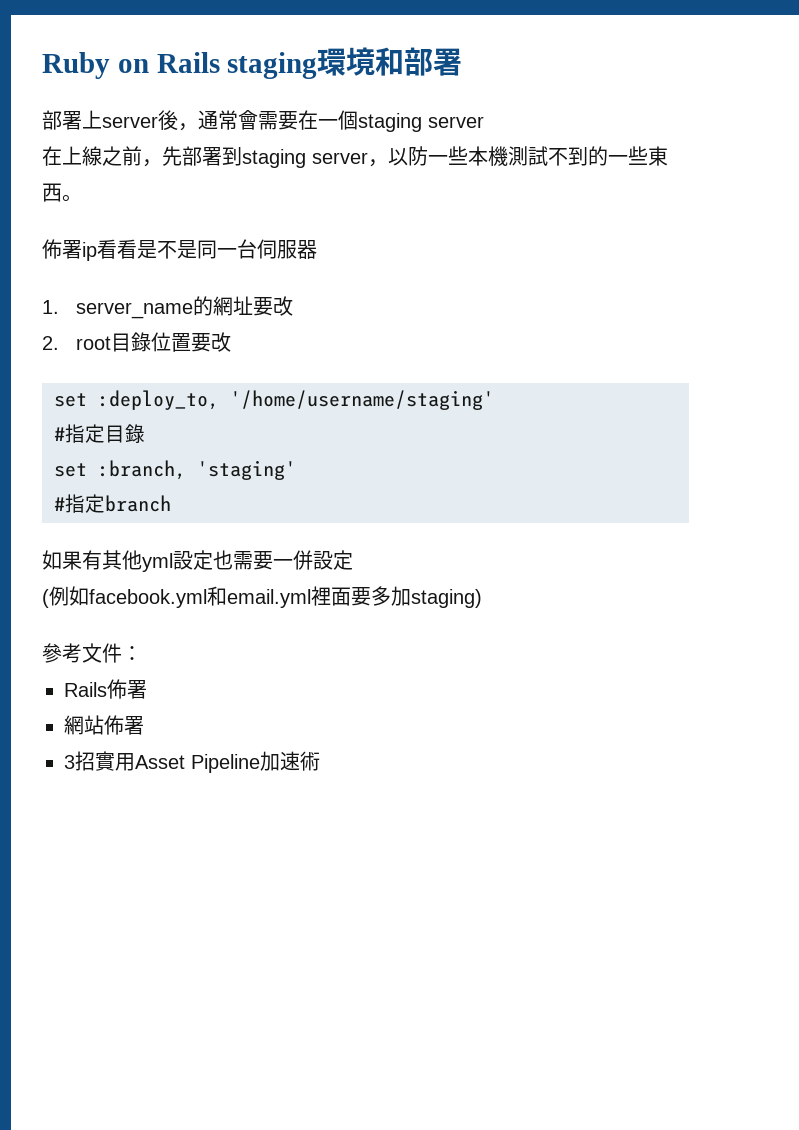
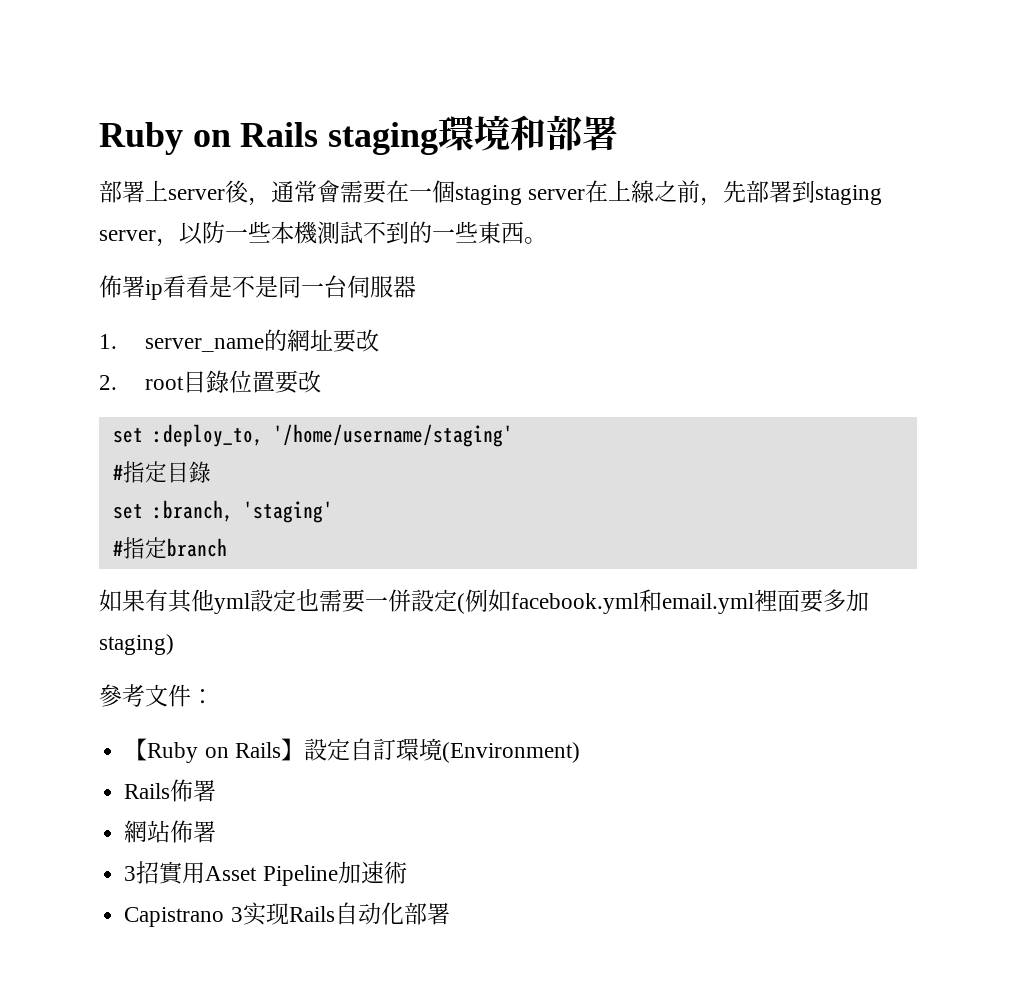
- 部署上server後，通常會需要在一個staging server
- 在上線之前，先部署到staging server，以防一些本機測試不到的一些東西。
+ 部署上server後，通常會需要在一個staging server在上線之前，先部署到staging server，以防一些本機測試不到的一些東西。
- 如果有其他yml設定也需要一併設定
- (例如facebook.yml和email.yml裡面要多加staging)
+ 如果有其他yml設定也需要一併設定(例如facebook.yml和email.yml裡面要多加staging)
+ 【Ruby on Rails】設定自訂環境(Environment)
+ Capistrano 3实现Rails自动化部署

